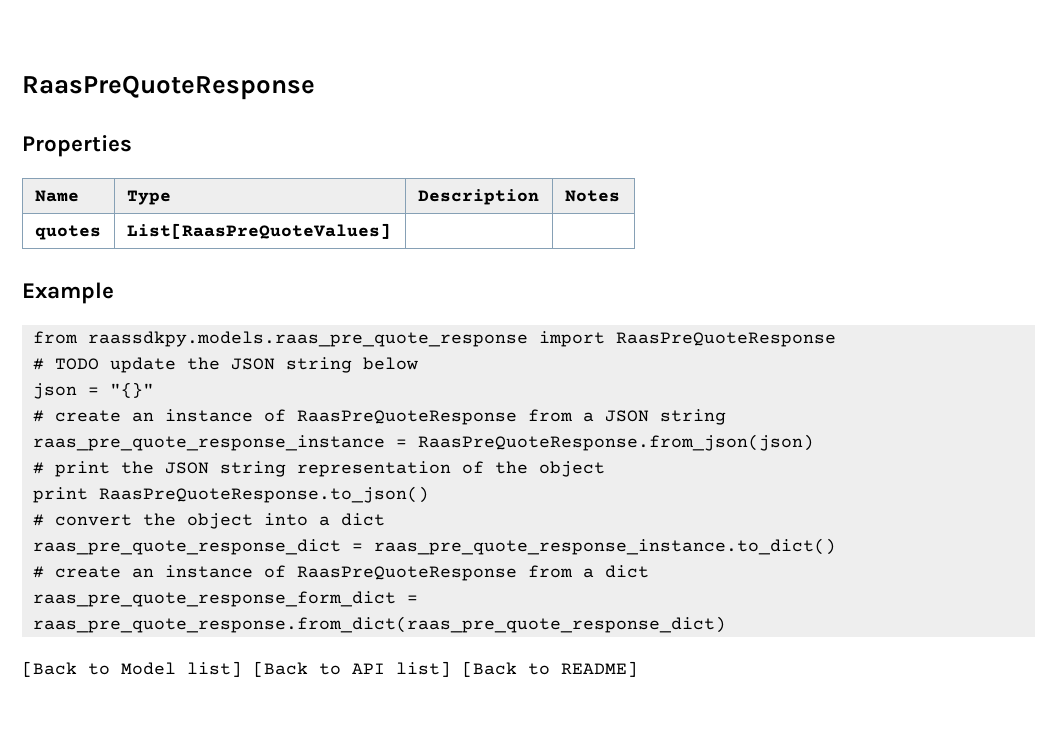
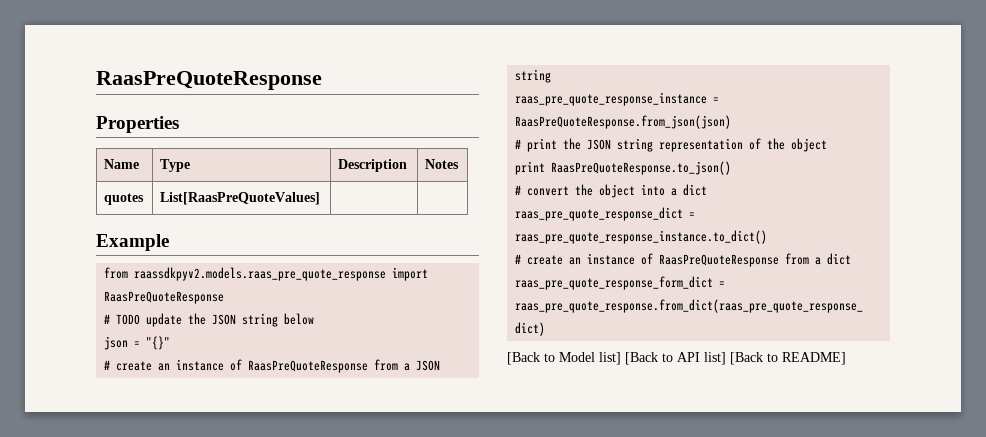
- from raassdkpy.models.raas_pre_quote_response import RaasPreQuoteResponse
+ from raassdkpyv2.models.raas_pre_quote_response import RaasPreQuoteResponse

